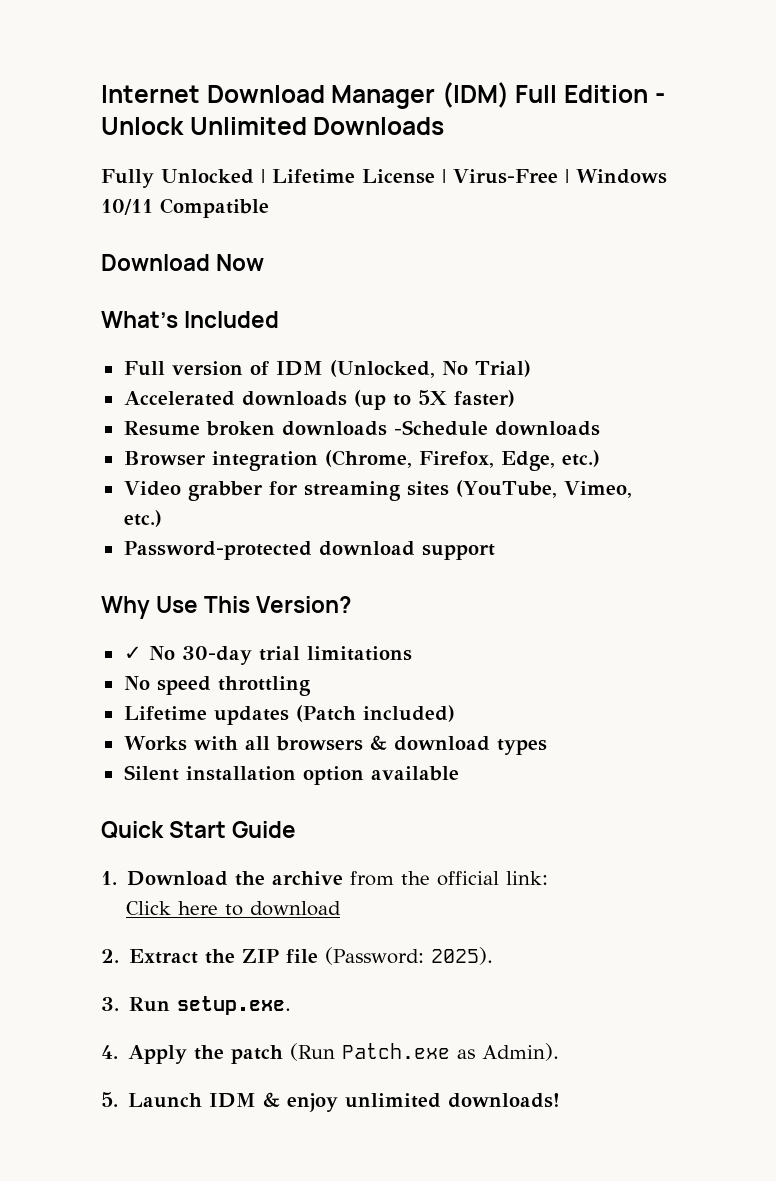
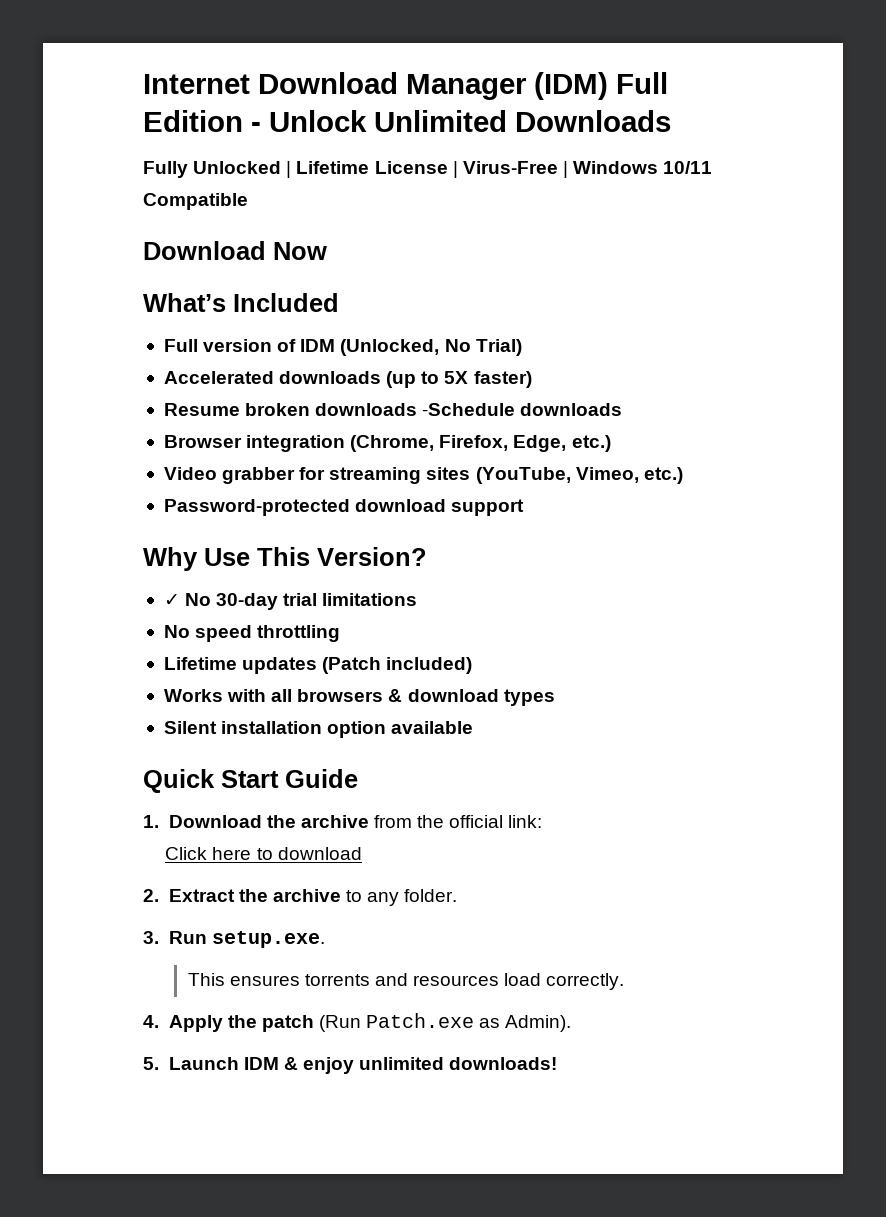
- 2. Extract the ZIP file (Password: 2025).
+ 2. Extract the archive to any folder.
+ This ensures torrents and resources load correctly.

